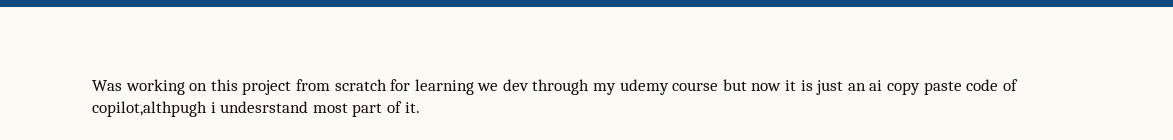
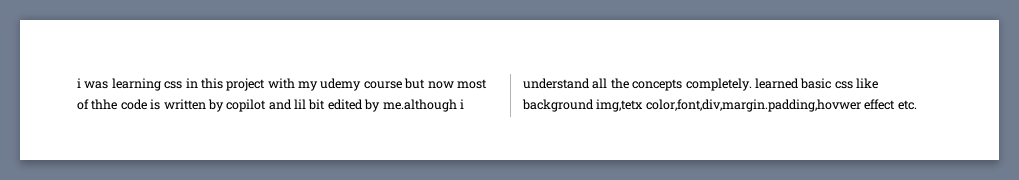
- Was working on this project from scratch for learning we dev through my udemy course but now it is just an ai copy paste code of copilot,althpugh i undesrstand most part of it.
+ i was learning css in this project with my udemy course but now most of thhe code is written by copilot and lil bit edited by me.although i understand all the concepts completely. learned basic css like background img,tetx color,font,div,margin.padding,hovwer effect etc.

